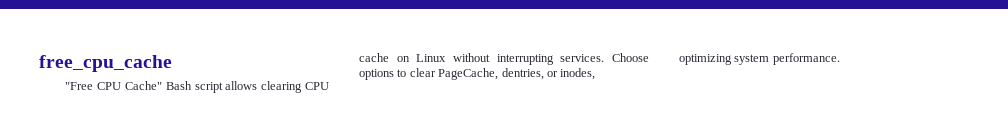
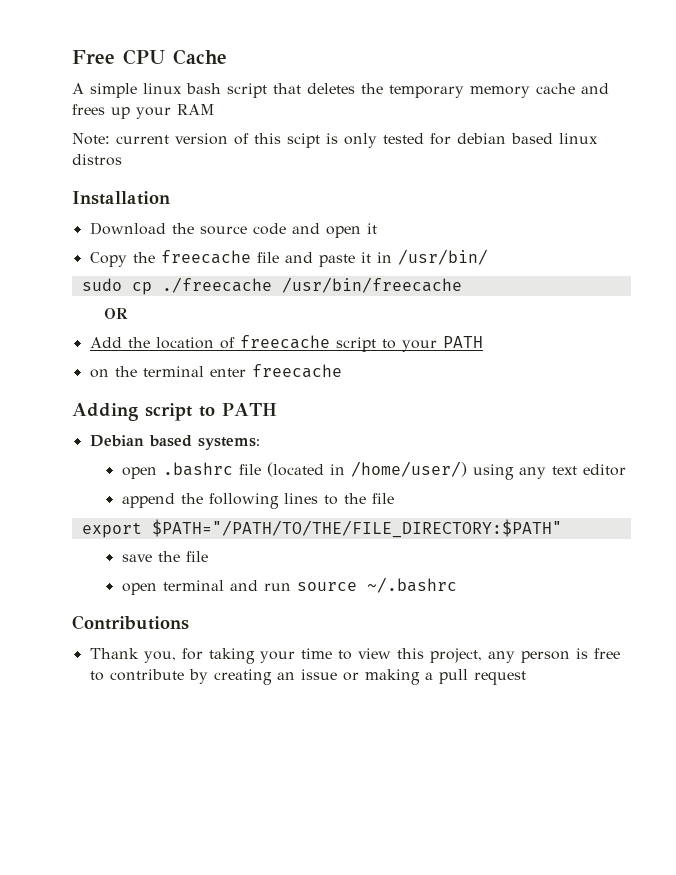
- free_cpu_cache
- "Free CPU Cache" Bash script allows clearing CPU cache on Linux without interrupting services. Choose options to clear PageCache, dentries, or inodes, optimizing system performance.
+ Free CPU Cache
+ A simple linux bash script that deletes the temporary memory cache and frees up your RAM
+ Note: current version of this scipt is only tested for debian based linux distros
+ Installation
+ Download the source code and open it
+ Copy the freecache file and paste it in /usr/bin/
+ sudo cp ./freecache /usr/bin/freecache
+ OR
+ Add the location of freecache script to your PATH
+ on the terminal enter freecache
+ Adding script to PATH
+ Debian based systems:
+ open .bashrc file (located in /home/user/) using any text editor
+ append the following lines to the file
+ export $PATH="/PATH/TO/THE/FILE_DIRECTORY:$PATH"
+ save the file
+ open terminal and run source ~/.bashrc
+ Contributions
+ Thank you, for taking your time to view this project, any person is free to contribute by creating an issue or making a pull request

